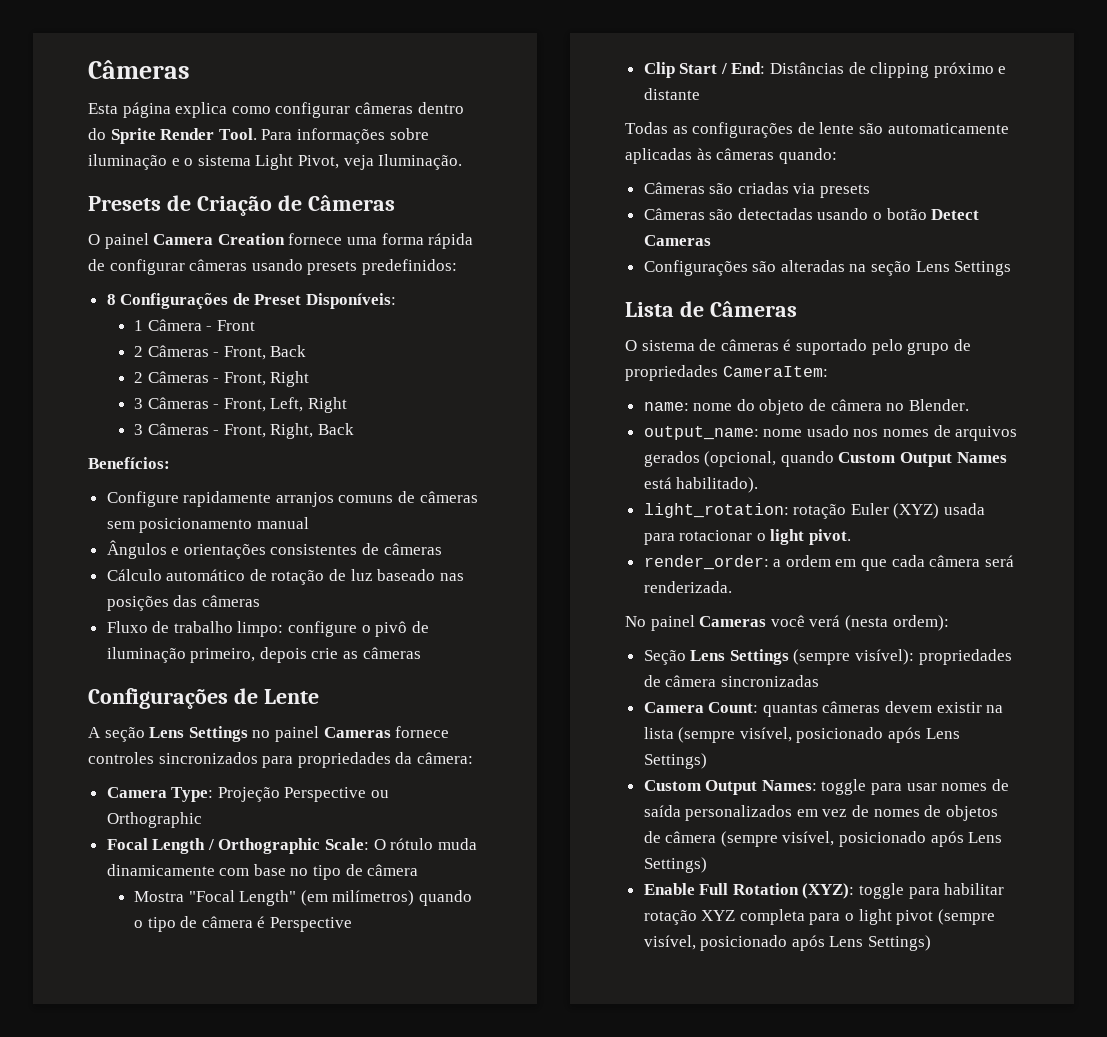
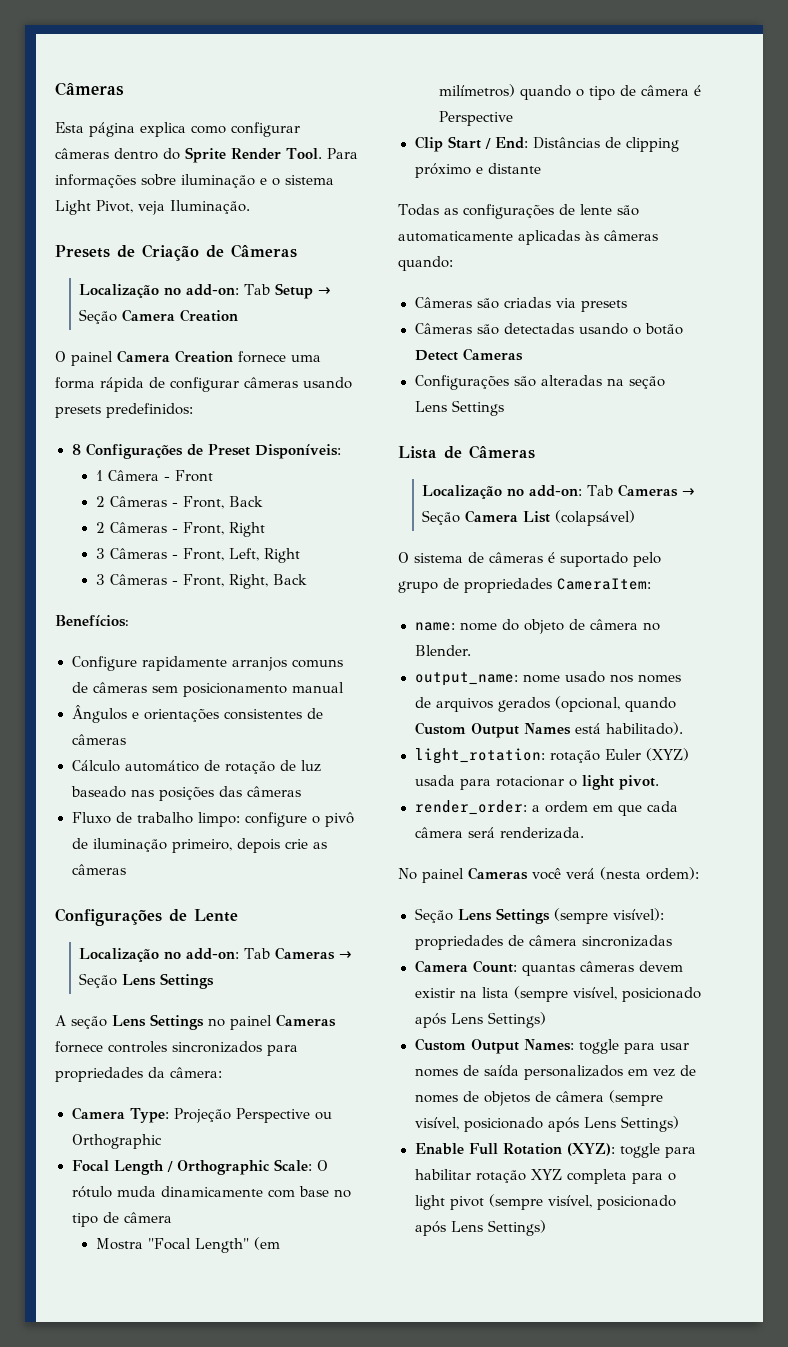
+ Localização no add-on: Tab Setup → Seção Camera Creation
+ Localização no add-on: Tab Cameras → Seção Lens Settings
+ Localização no add-on: Tab Cameras → Seção Camera List (colapsável)

